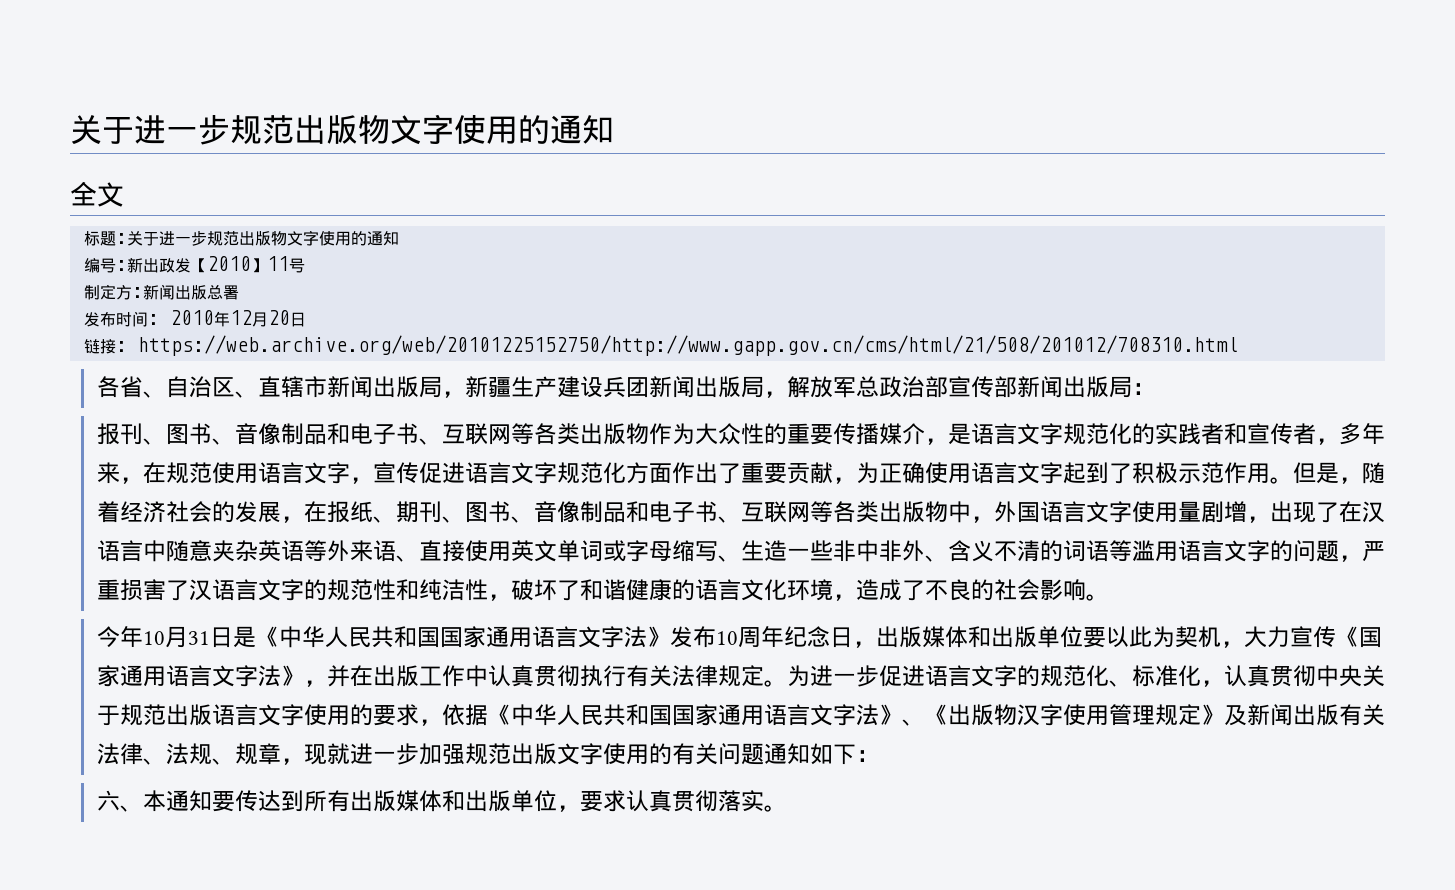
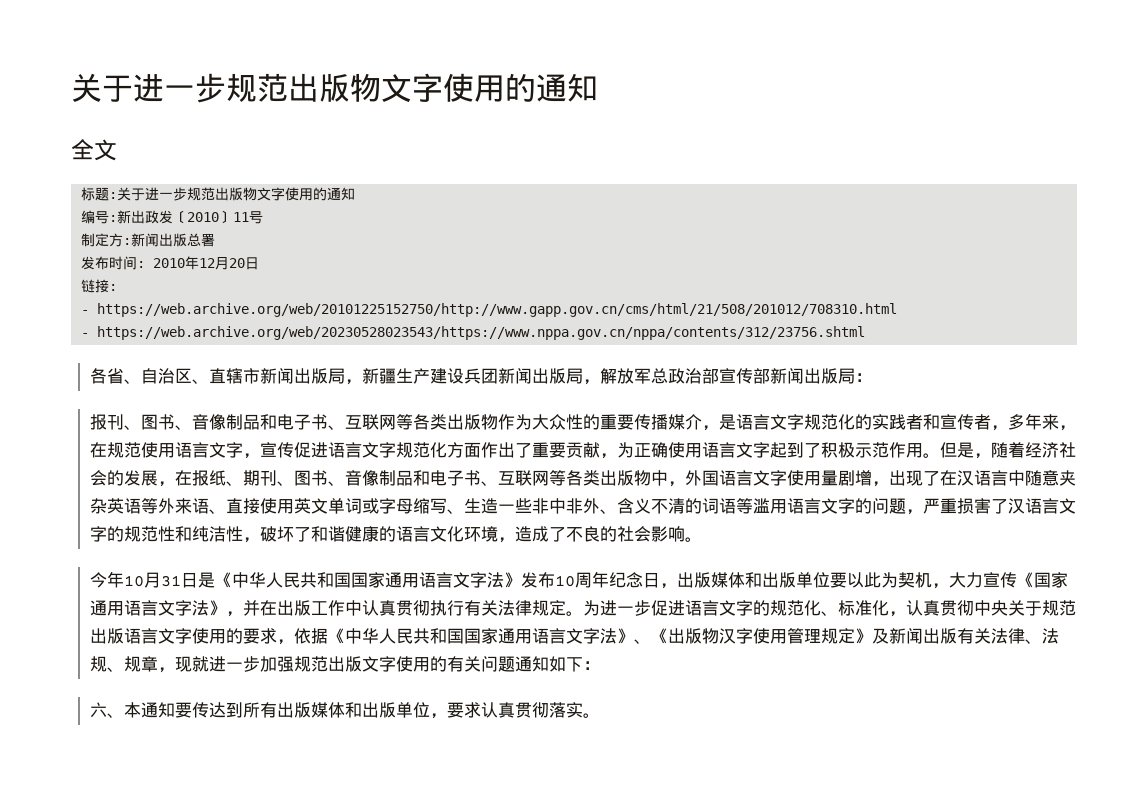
- 编号:新出政发【2010】11号
+ 编号:新出政发〔2010〕11号
- 链接: https://web.archive.org/web/20101225152750/http://www.gapp.gov.cn/cms/html/21/508/201012/708310.html
+ 链接:
+ - https://web.archive.org/web/20101225152750/http://www.gapp.gov.cn/cms/html/21/508/201012/708310.html
+ - https://web.archive.org/web/20230528023543/https://www.nppa.gov.cn/nppa/contents/312/23756.shtml

